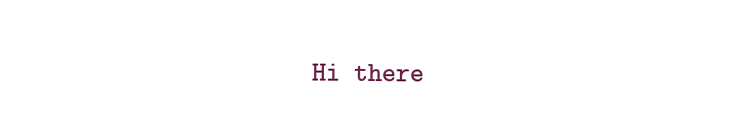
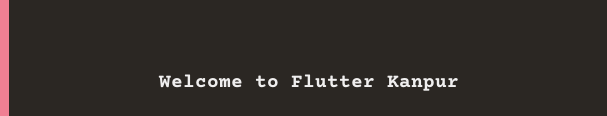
- Hi there
+ Welcome to Flutter Kanpur

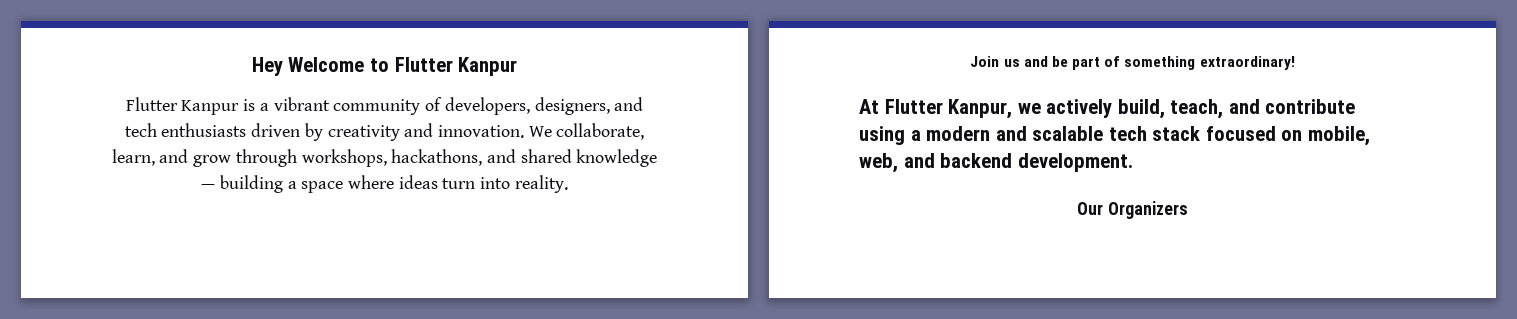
- Welcome to Flutter Kanpur
+ Hey Welcome to Flutter Kanpur
+ Flutter Kanpur is a vibrant community of developers, designers, and tech enthusiasts driven by creativity and innovation. We collaborate, learn, and grow through workshops, hackathons, and shared knowledge — building a space where ideas turn into reality.
+ Join us and be part of something extraordinary!
+ At Flutter Kanpur, we actively build, teach, and contribute using a modern and scalable tech stack focused on mobile, web, and backend development.
+ Our Organizers

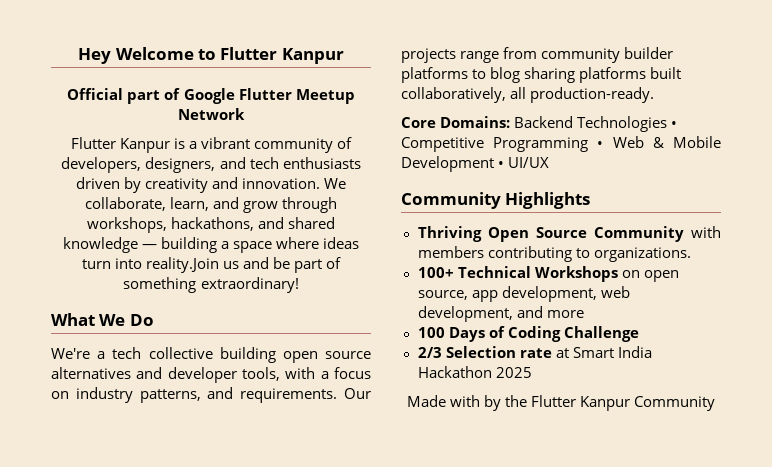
+ Official part of Google Flutter Meetup Network
- We collaborate, learn, and grow through workshops, hackathons, and shared knowledge — building a space where ideas turn into reality.
- Join us and be part of something extraordinary!
+ We collaborate, learn, and grow through workshops, hackathons, and shared knowledge — building a space where ideas turn into reality.Join us and be part of something extraordinary!
- At Flutter Kanpur, we actively build, teach, and contribute using a modern and scalable tech stack focused on mobile, web, and backend development.
- Our Organizers
+ What We Do
+ We're a tech collective building open source alternatives and developer tools, with a focus on industry patterns, and requirements. Our projects range from community builder platforms to blog sharing platforms built collaboratively, all production-ready.
+ Core Domains: Backend Technologies • Competitive Programming • Web & Mobile Development • UI/UX
+ Community Highlights
+ Thriving Open Source Community with members contributing to organizations.
+ 100+ Technical Workshops on open source, app development, web development, and more
+ 100 Days of Coding Challenge
+ 2/3 Selection rate at Smart India Hackathon 2025
+ Made with by the Flutter Kanpur Community

